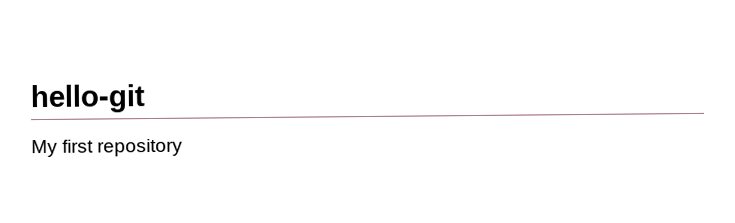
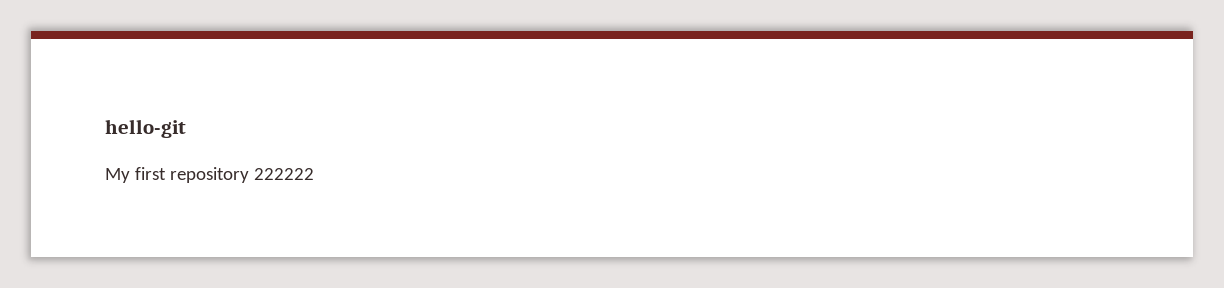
- My first repository
+ My first repository 222222

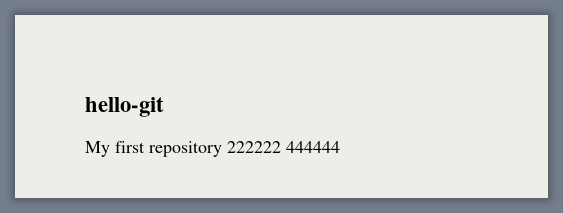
- My first repository 222222
+ My first repository 222222 444444

